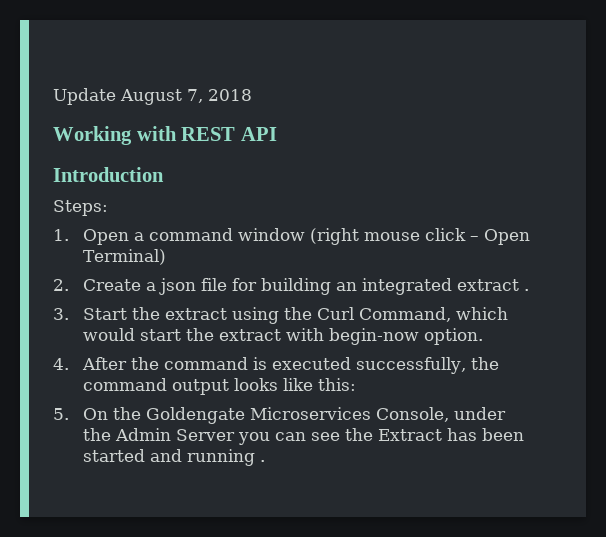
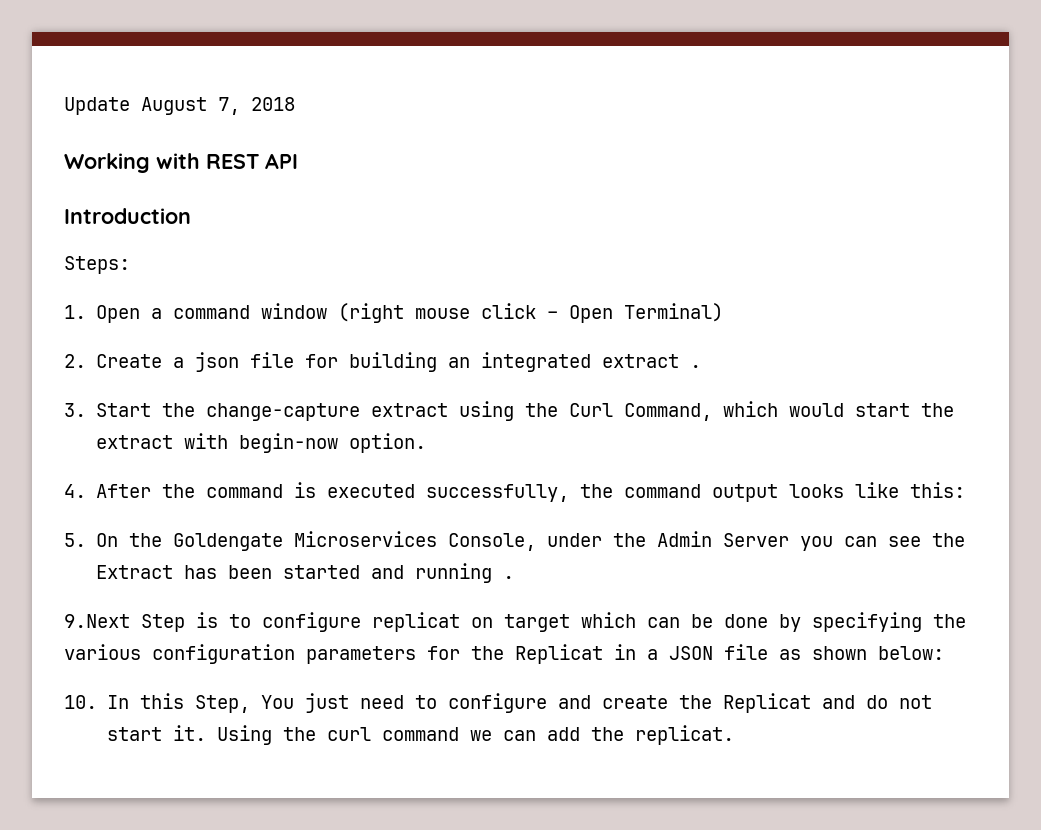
- 3. Start the extract using the Curl Command, which would start the extract with begin-now option.
+ 3. Start the change-capture extract using the Curl Command, which would start the extract with begin-now option.
+ 9.Next Step is to configure replicat on target which can be done by specifying the various configuration parameters for the Replicat in a JSON file as shown below:
+ 10. In this Step, You just need to configure and create the Replicat and do not start it. Using the curl command we can add the replicat.

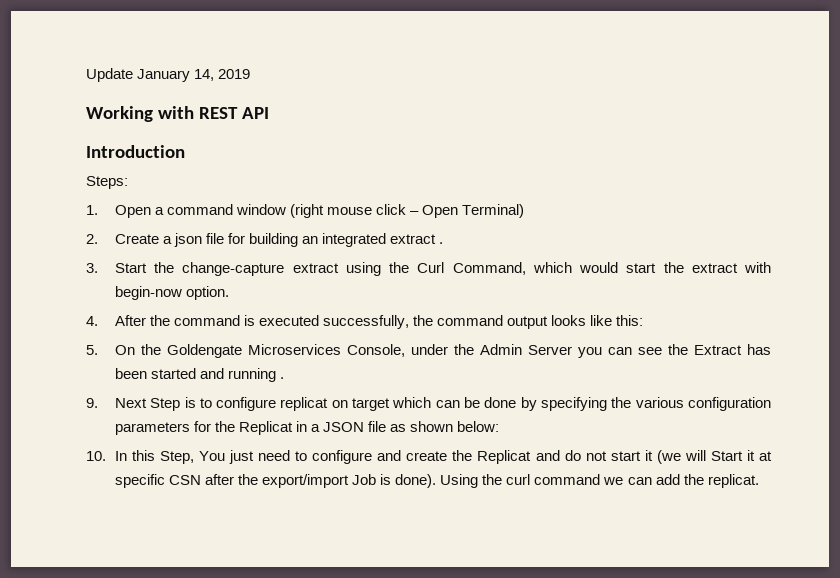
- Update August 7, 2018
+ Update January 14, 2019
- 9.Next Step is to configure replicat on target which can be done by specifying the various configuration parameters for the Replicat in a JSON file as shown below:
+ 9. Next Step is to configure replicat on target which can be done by specifying the various configuration parameters for the Replicat in a JSON file as shown below:
- 10. In this Step, You just need to configure and create the Replicat and do not start it.
+ 10. In this Step, You just need to configure and create the Replicat and do not start it (we will Start it at specific CSN after the export/import Job is done).

